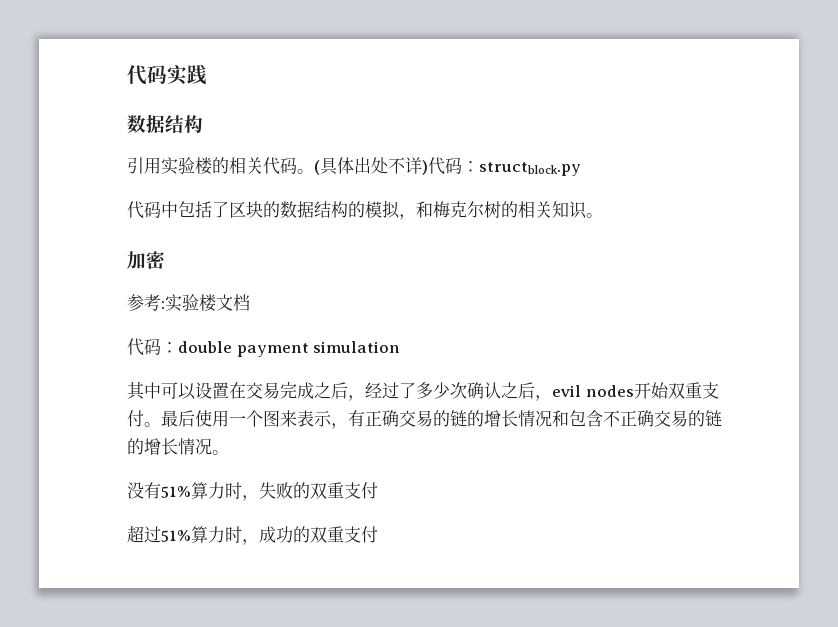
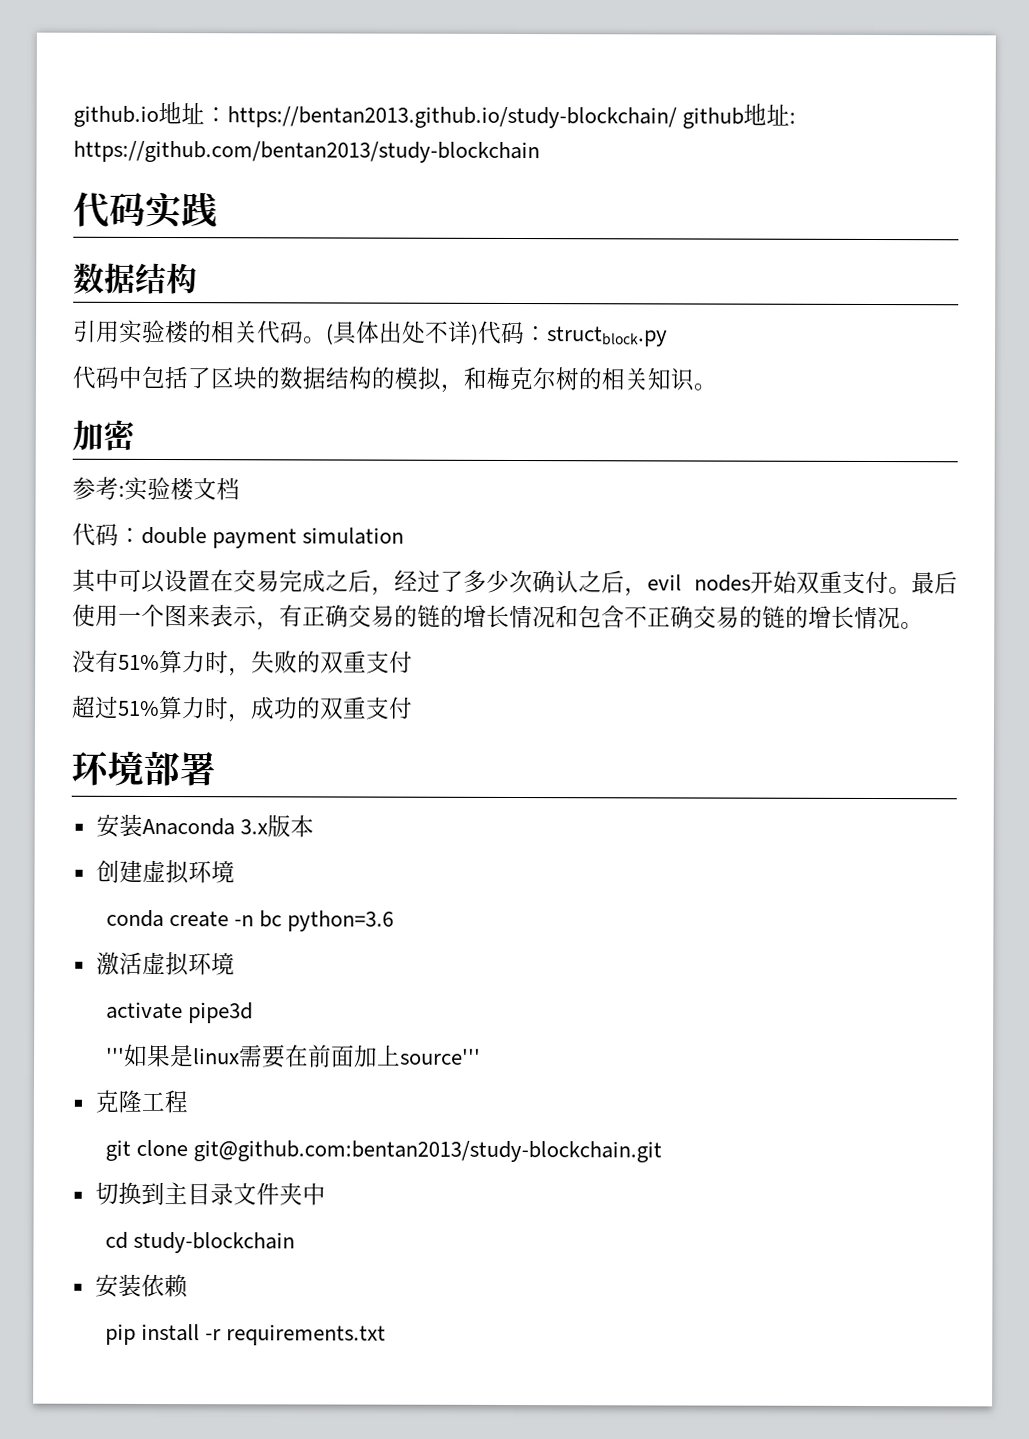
+ github.io地址：https://bentan2013.github.io/study-blockchain/ github地址: https://github.com/bentan2013/study-blockchain
+ 环境部署
+ 安装Anaconda 3.x版本
+ 创建虚拟环境
+ conda create -n bc python=3.6
+ 激活虚拟环境
+ activate pipe3d
+ '''如果是linux需要在前面加上source'''
+ 克隆工程
+ git clone git@github.com:bentan2013/study-blockchain.git
+ 切换到主目录文件夹中
+ cd study-blockchain
+ 安装依赖
+ pip install -r requirements.txt

